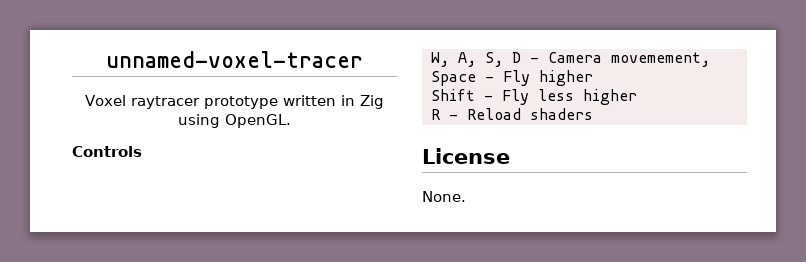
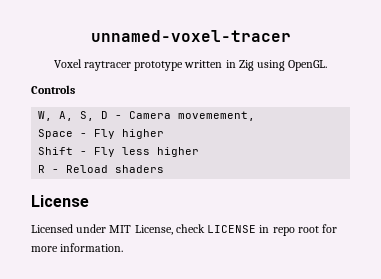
- None.
+ Licensed under MIT License, check LICENSE in repo root for more information.

